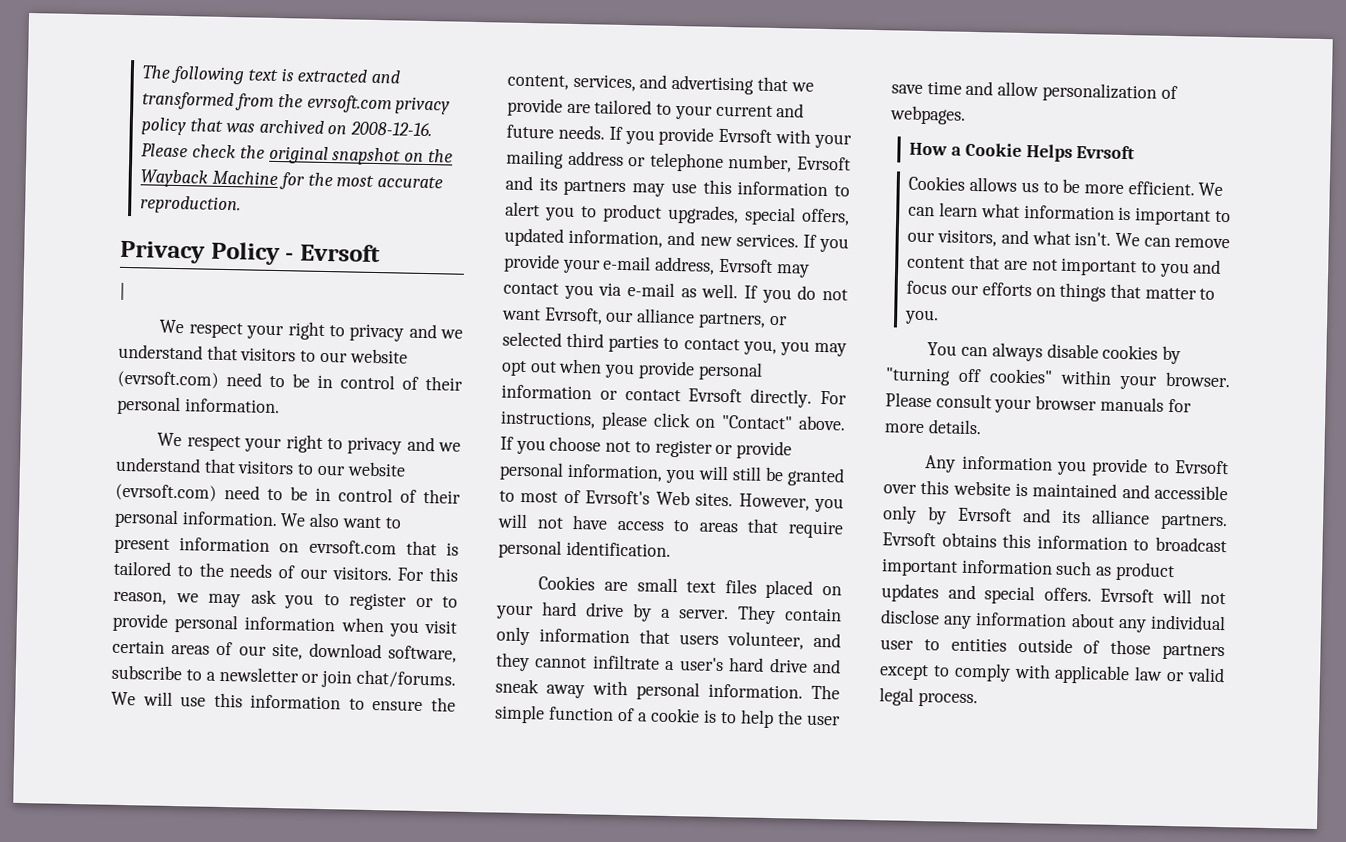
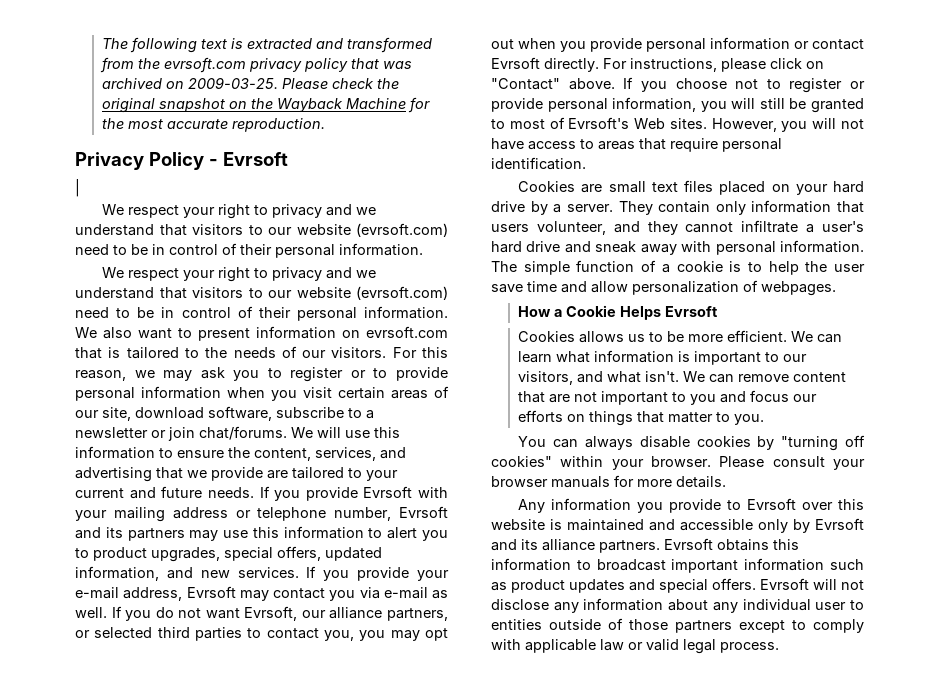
- The following text is extracted and transformed from the evrsoft.com privacy policy that was archived on 2008-12-16.
+ The following text is extracted and transformed from the evrsoft.com privacy policy that was archived on 2009-03-25.

